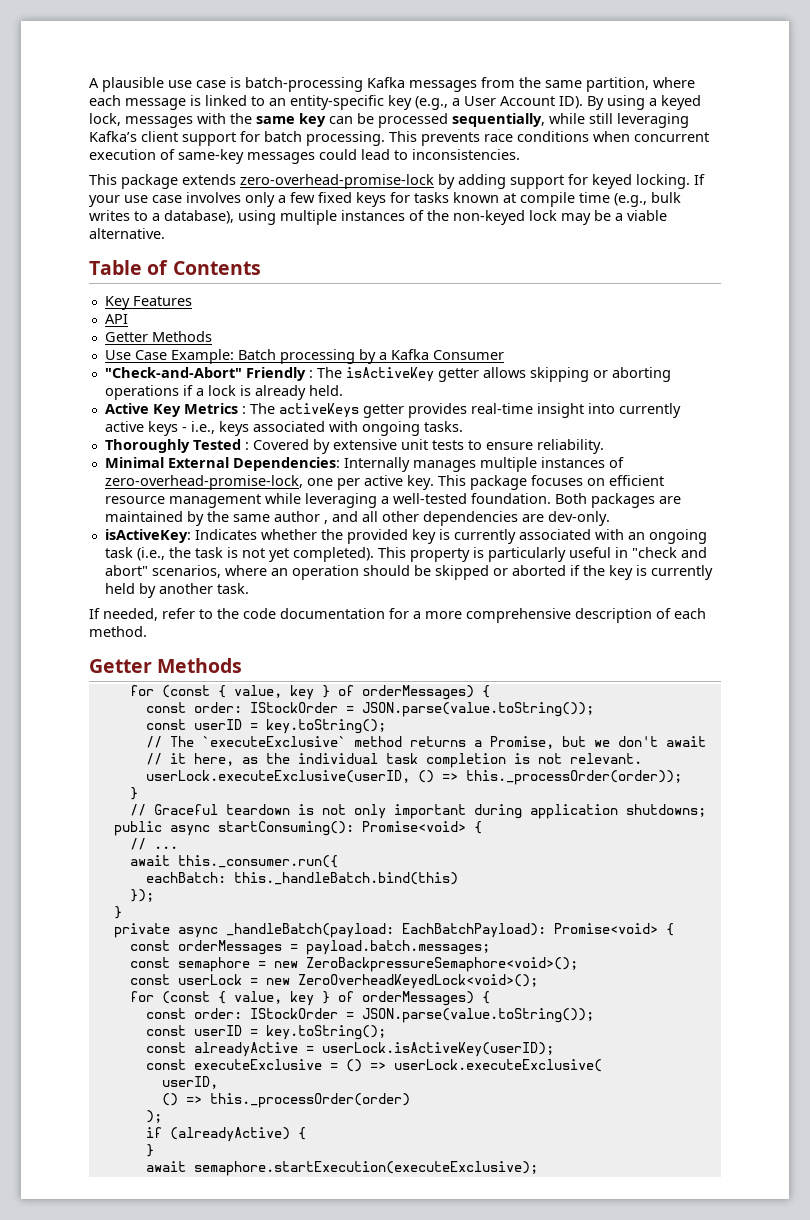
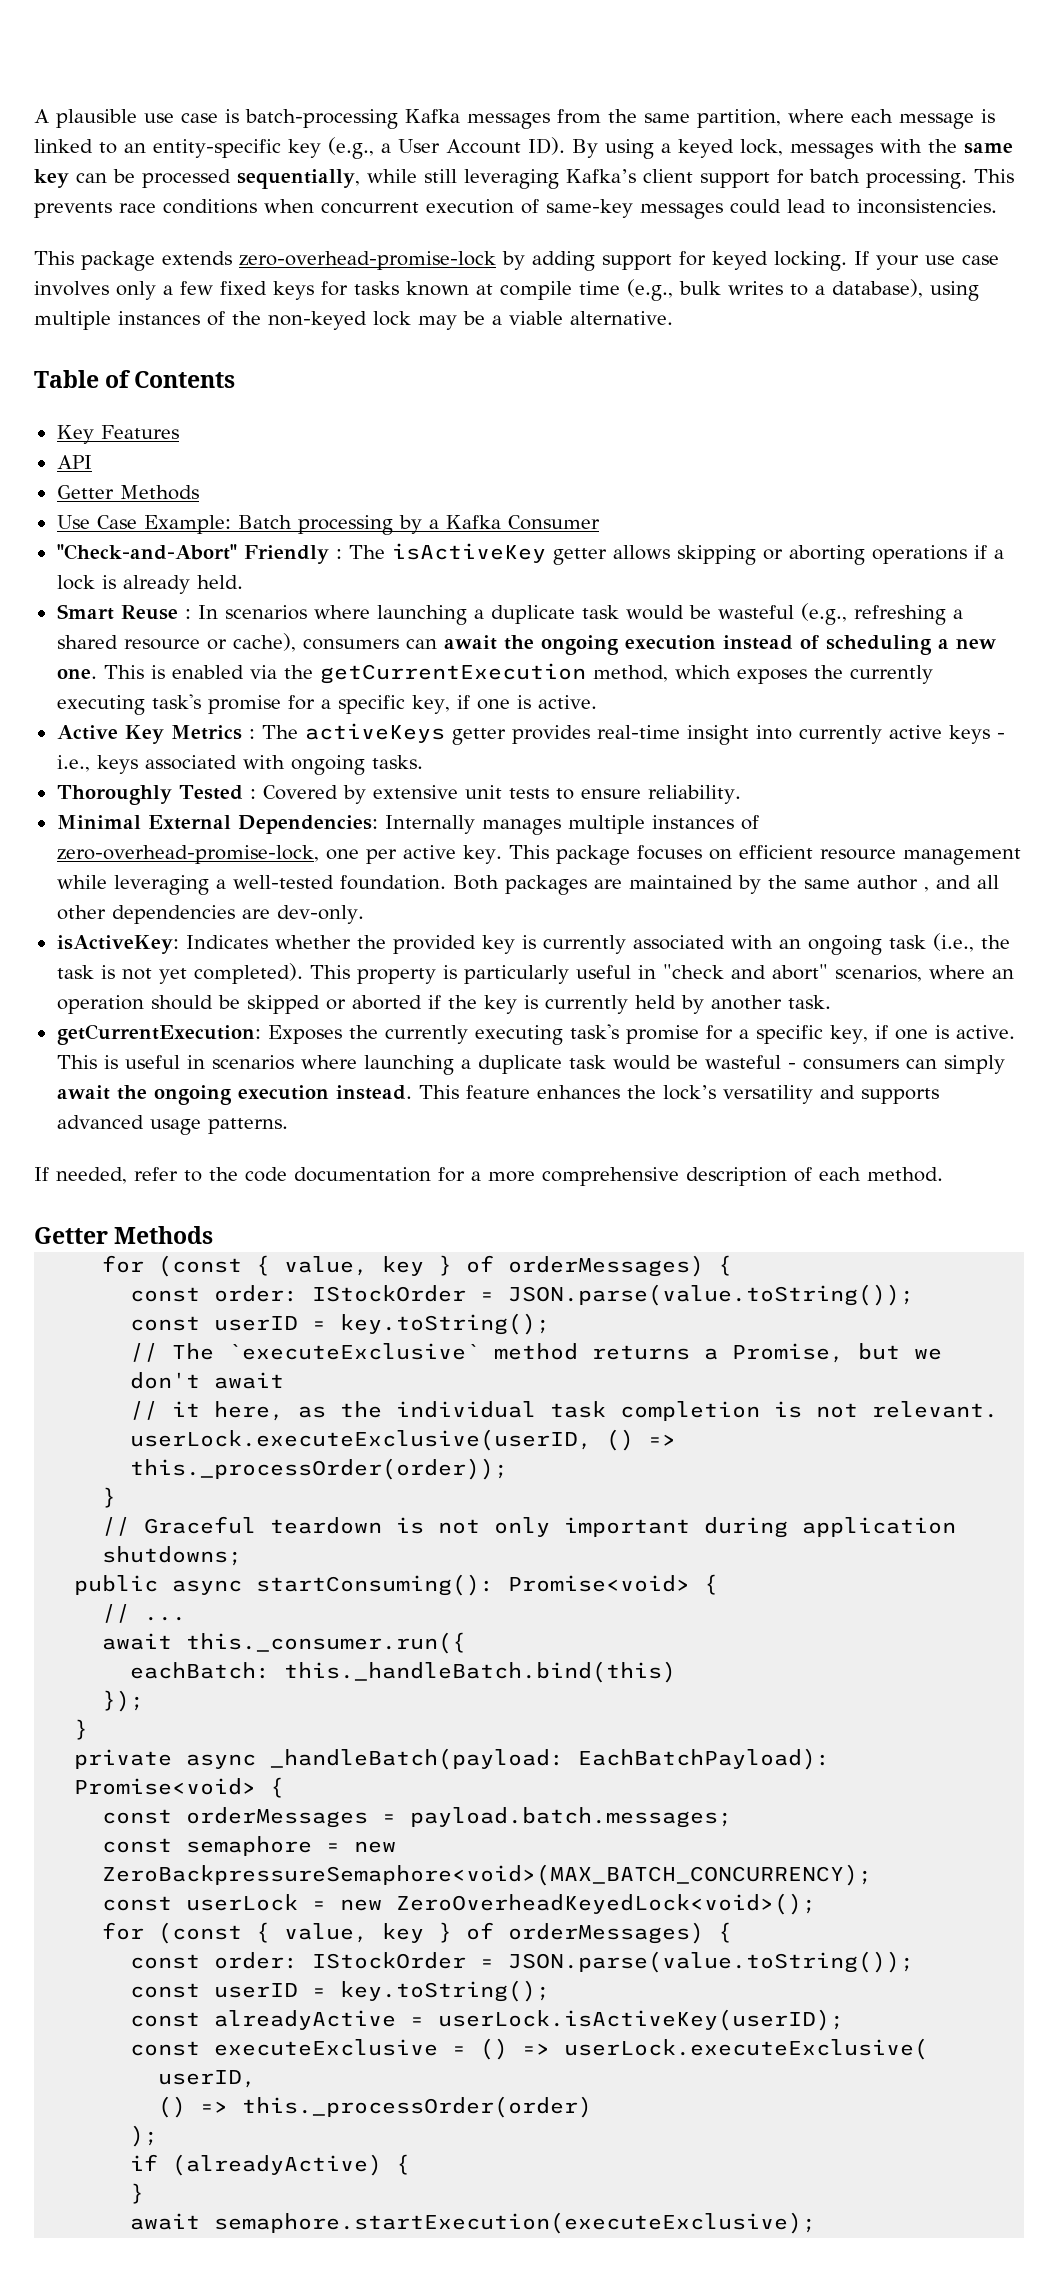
+ Smart Reuse : In scenarios where launching a duplicate task would be wasteful (e.g., refreshing a shared resource or cache), consumers can await the ongoing execution instead of scheduling a new one. This is enabled via the getCurrentExecution method, which exposes the currently executing task's promise for a specific key, if one is active.
+ getCurrentExecution: Exposes the currently executing task's promise for a specific key, if one is active. This is useful in scenarios where launching a duplicate task would be wasteful - consumers can simply await the ongoing execution instead. This feature enhances the lock’s versatility and supports advanced usage patterns.
- const semaphore = new ZeroBackpressureSemaphore<void>();
+ const semaphore = new ZeroBackpressureSemaphore<void>(MAX_BATCH_CONCURRENCY);

